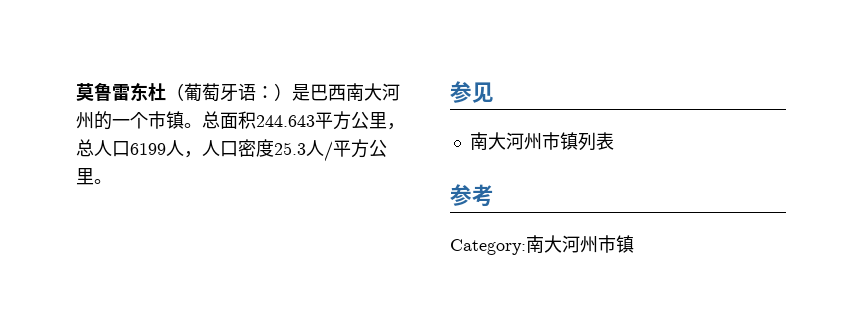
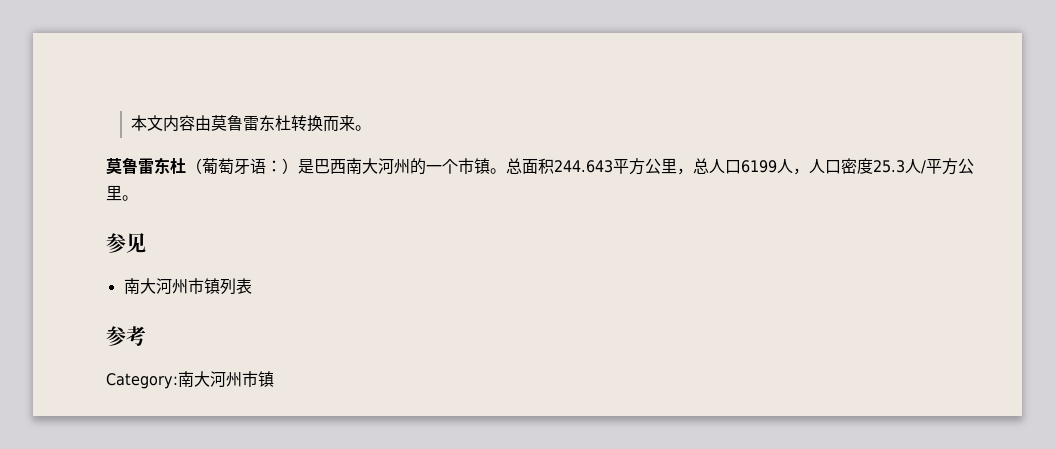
+ 本文内容由莫鲁雷东杜转换而来。

